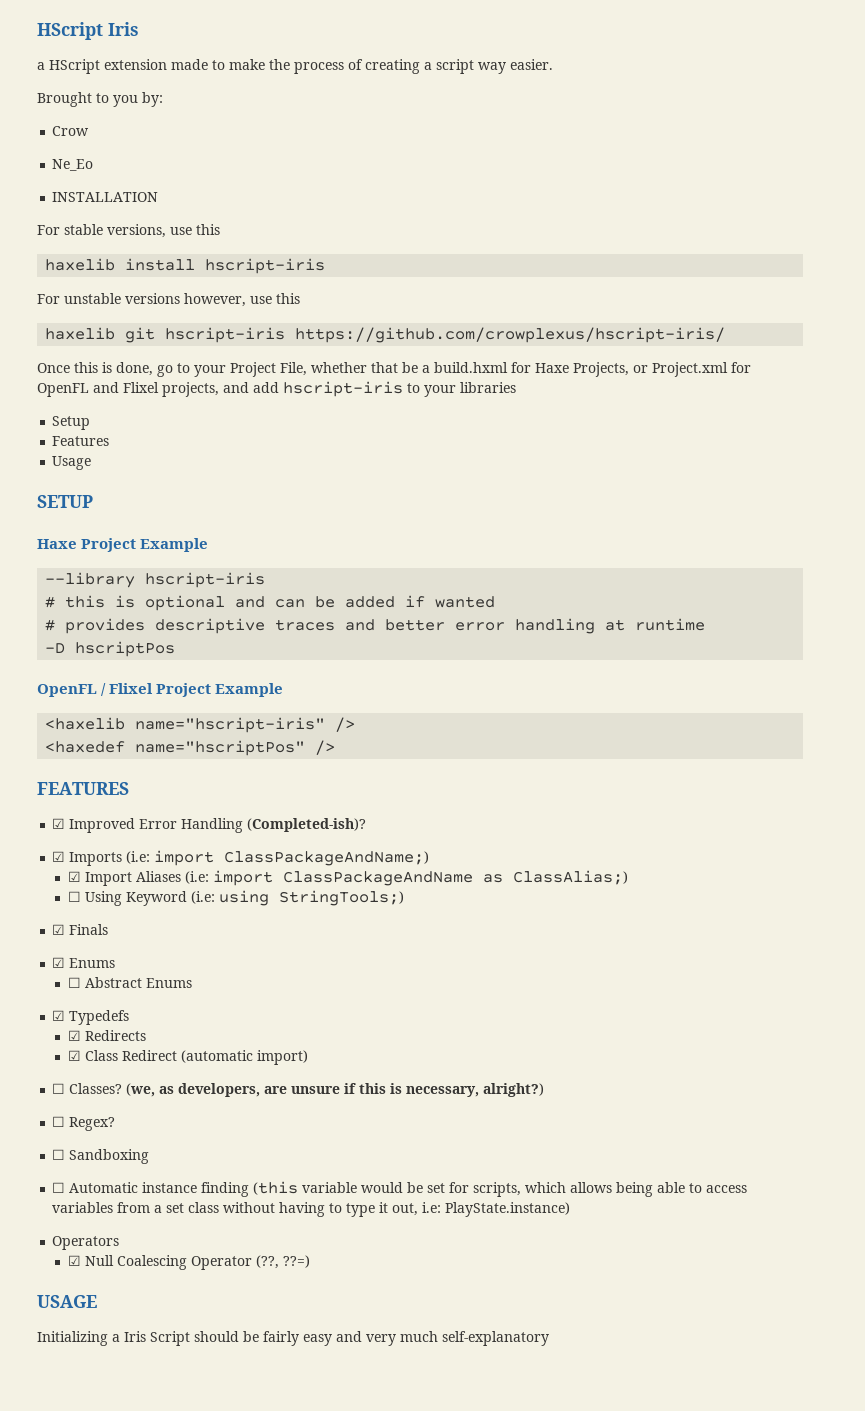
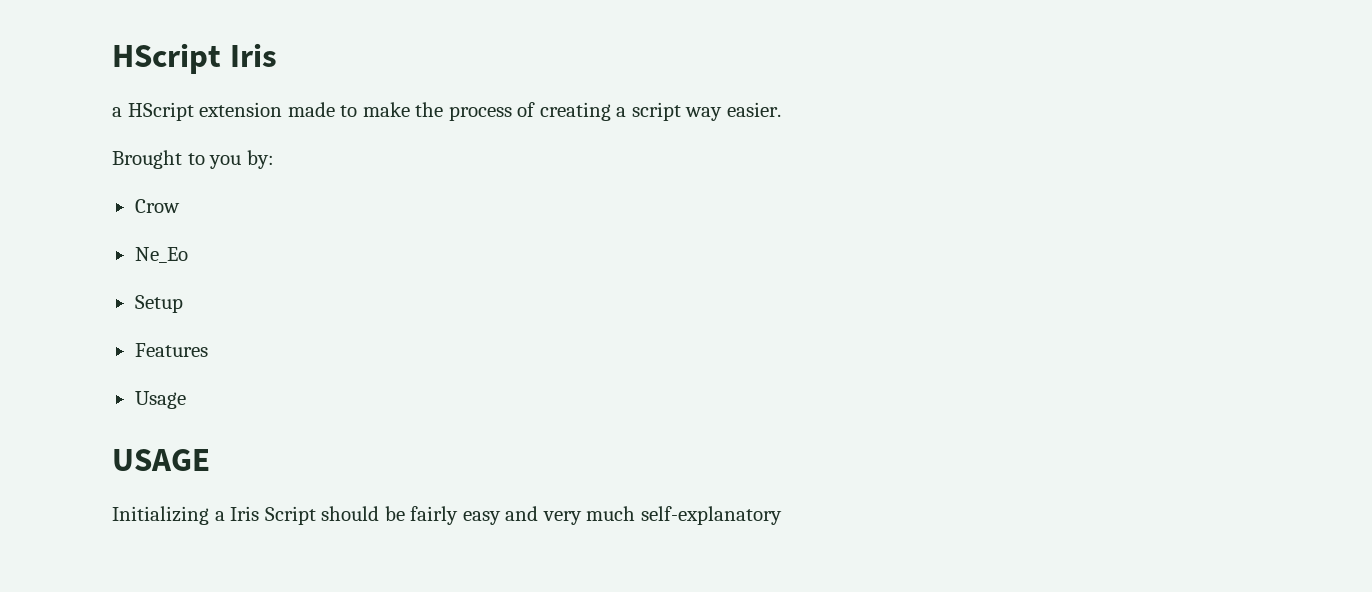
- INSTALLATION
- For stable versions, use this
- haxelib install hscript-iris
- For unstable versions however, use this
- haxelib git hscript-iris https://github.com/crowplexus/hscript-iris/
- Once this is done, go to your Project File, whether that be a build.hxml for Haxe Projects, or Project.xml for OpenFL and Flixel projects, and add hscript-iris to your libraries
  Setup
  Features
  Usage
- SETUP
- Haxe Project Example
- --library hscript-iris
- # this is optional and can be added if wanted
- # provides descriptive traces and better error handling at runtime
- -D hscriptPos
- OpenFL / Flixel Project Example
- <haxelib name="hscript-iris" />
- <haxedef name="hscriptPos" />
- FEATURES
- ☑ Improved Error Handling (Completed-ish)?
- ☑ Imports (i.e: import ClassPackageAndName;)
- ☑ Import Aliases (i.e: import ClassPackageAndName as ClassAlias;)
- ☐ Using Keyword (i.e: using StringTools;)
- ☑ Finals
- ☑ Enums
- ☐ Abstract Enums
- ☑ Typedefs
- ☑ Redirects
- ☑ Class Redirect (automatic import)
- ☐ Classes? (we, as developers, are unsure if this is necessary, alright?)
- ☐ Regex?
- ☐ Sandboxing
- ☐ Automatic instance finding (this variable would be set for scripts, which allows being able to access variables from a set class without having to type it out, i.e: PlayState.instance)
- Operators
- ☑ Null Coalescing Operator (??, ??=)

